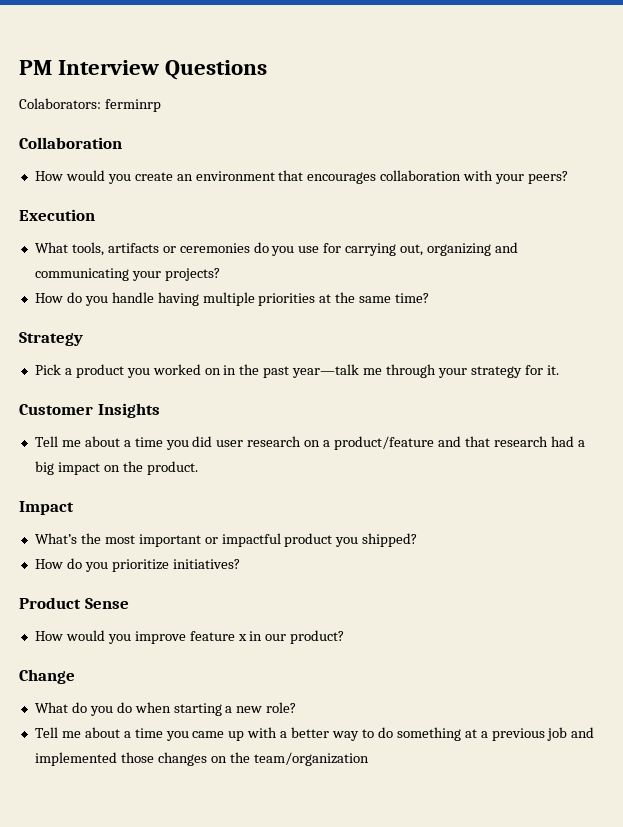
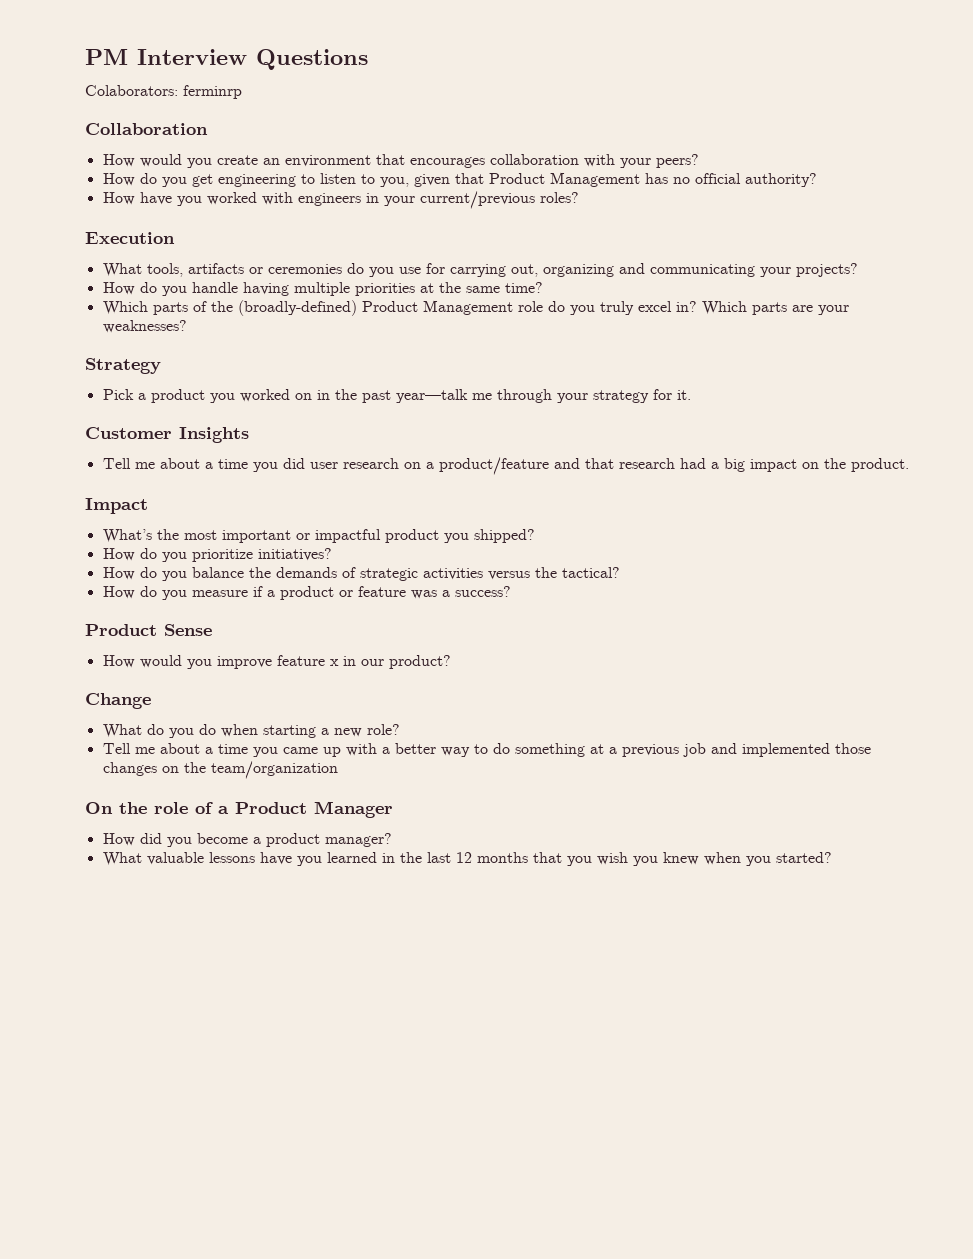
+ How do you get engineering to listen to you, given that Product Management has no official authority?
+ How have you worked with engineers in your current/previous roles?
+ Which parts of the (broadly-defined) Product Management role do you truly excel in? Which parts are your weaknesses?
+ How do you balance the demands of strategic activities versus the tactical?
+ How do you measure if a product or feature was a success?
+ On the role of a Product Manager
+ How did you become a product manager?
+ What valuable lessons have you learned in the last 12 months that you wish you knew when you started?

